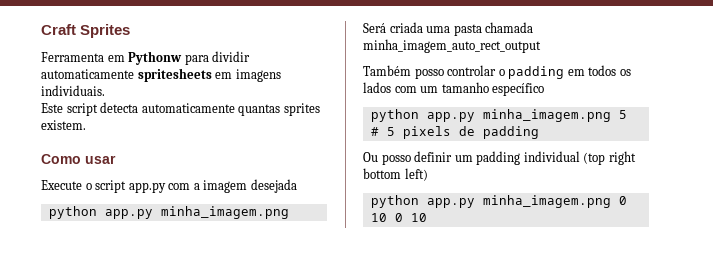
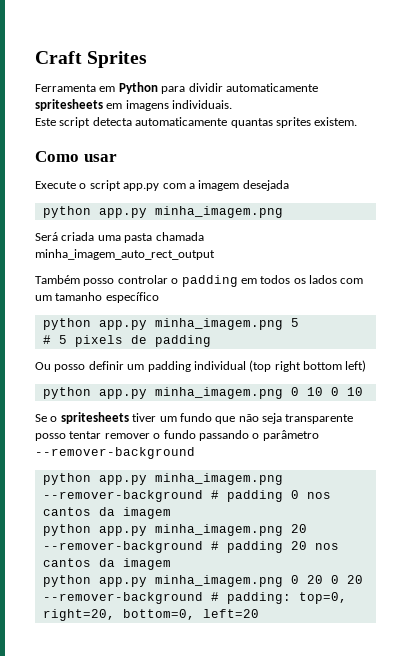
- Ferramenta em Pythonw para dividir automaticamente spritesheets em imagens individuais.
+ Ferramenta em Python para dividir automaticamente spritesheets em imagens individuais.
+ Se o spritesheets tiver um fundo que não seja transparente posso tentar remover o fundo passando o parâmetro --remover-background
+ python app.py minha_imagem.png --remover-background # padding 0 nos cantos da imagem
+ python app.py minha_imagem.png 20 --remover-background # padding 20 nos cantos da imagem
+ python app.py minha_imagem.png 0 20 0 20 --remover-background # padding: top=0, right=20, bottom=0, left=20

